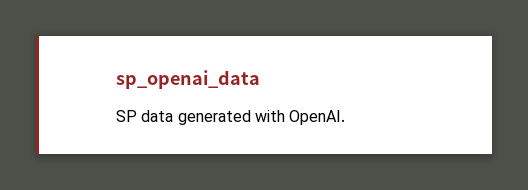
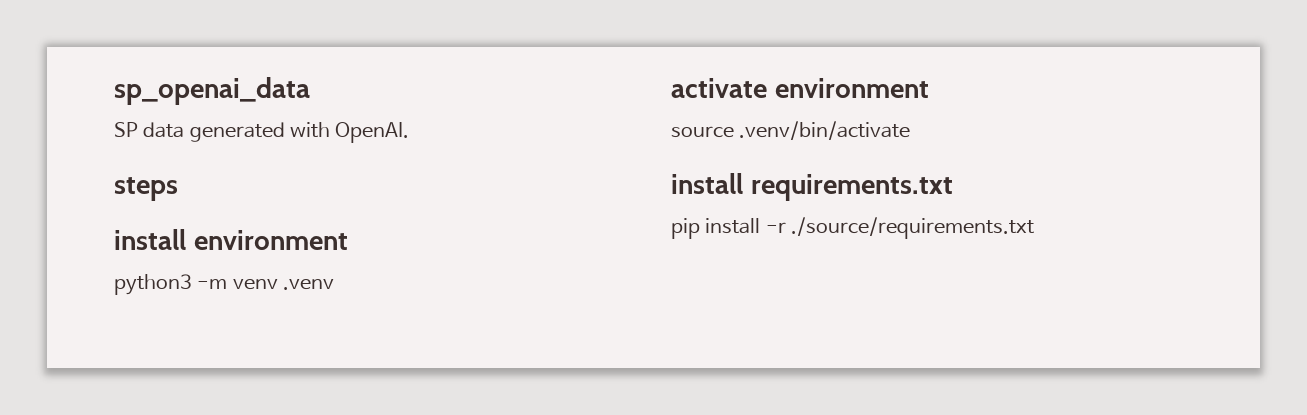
+ steps
+ install environment
+ python3 -m venv .venv
+ activate environment
+ source .venv/bin/activate
+ install requirements.txt
+ pip install -r ./source/requirements.txt

